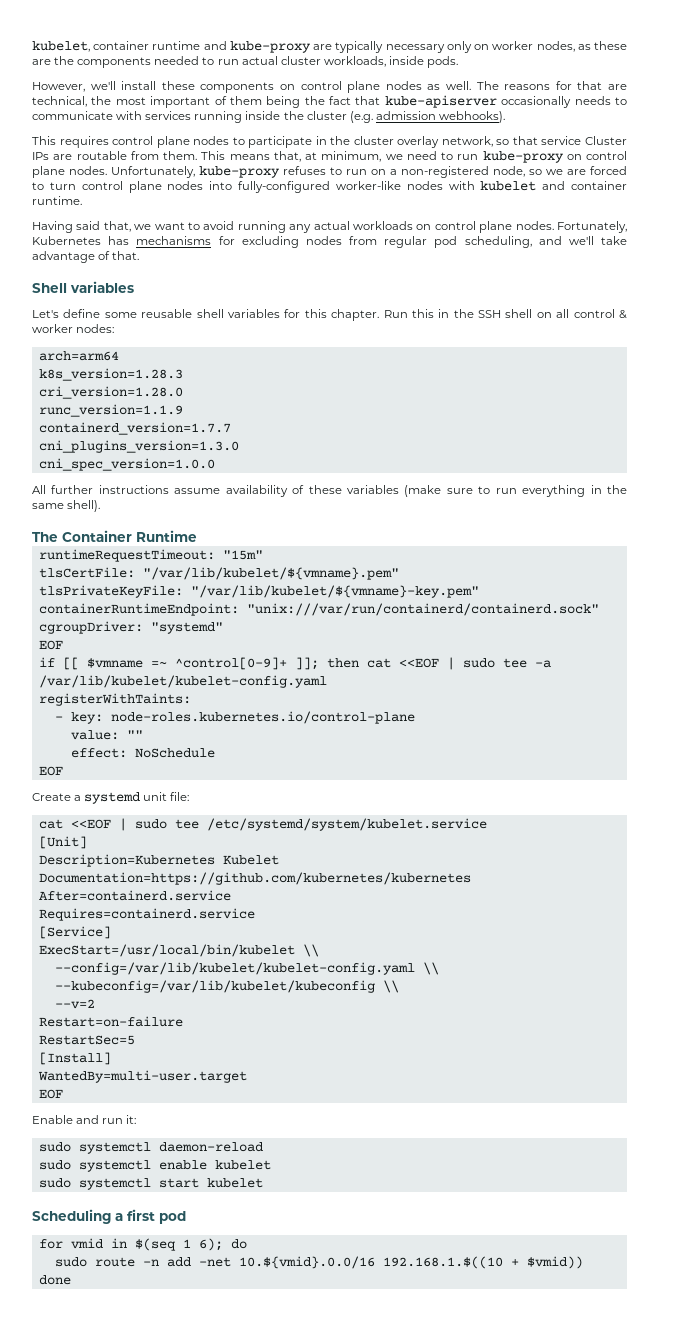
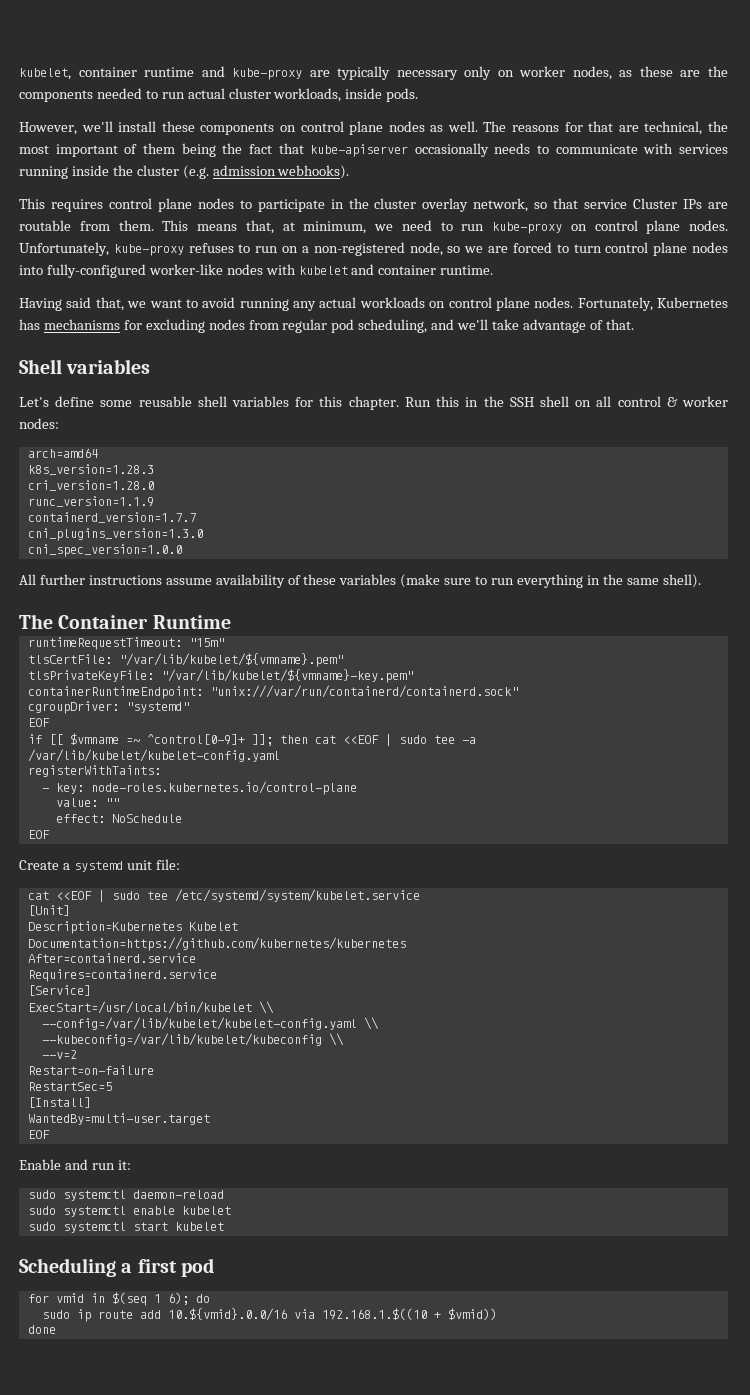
- arch=arm64
+ arch=amd64
- sudo route -n add -net 10.${vmid}.0.0/16 192.168.1.$((10 + $vmid))
+ sudo ip route add 10.${vmid}.0.0/16 via 192.168.1.$((10 + $vmid))

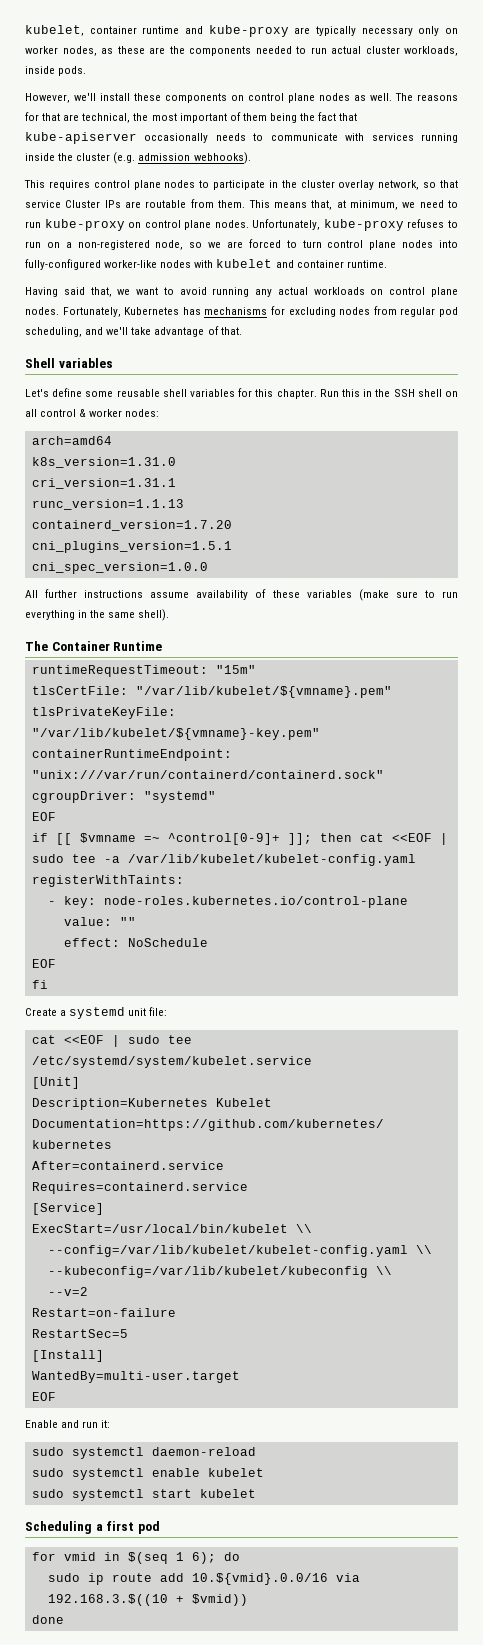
- k8s_version=1.28.3
- cri_version=1.28.0
- runc_version=1.1.9
- containerd_version=1.7.7
- cni_plugins_version=1.3.0
+ k8s_version=1.31.0
+ cri_version=1.31.1
+ runc_version=1.1.13
+ containerd_version=1.7.20
+ cni_plugins_version=1.5.1
+ fi
- sudo ip route add 10.${vmid}.0.0/16 via 192.168.1.$((10 + $vmid))
+ sudo ip route add 10.${vmid}.0.0/16 via 192.168.3.$((10 + $vmid))

